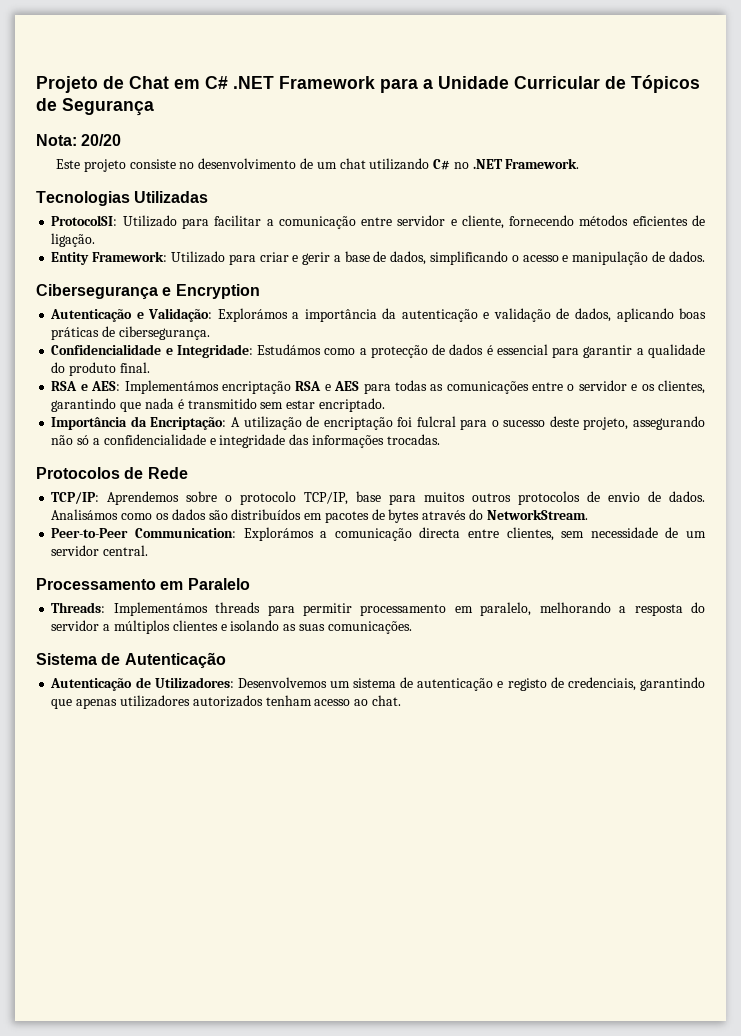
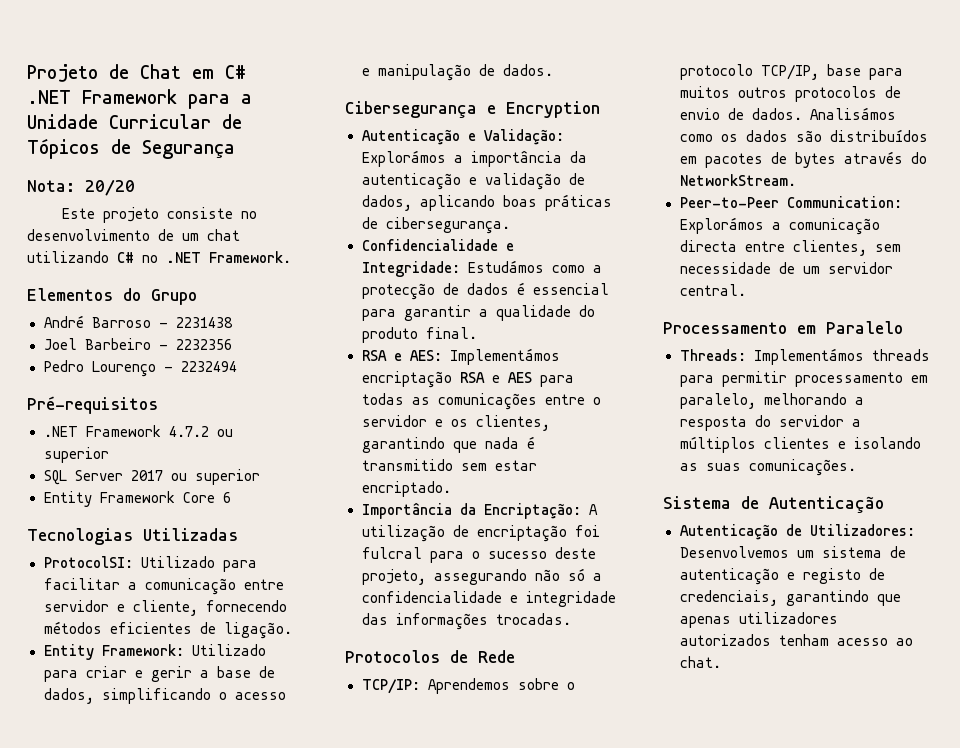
+ Elementos do Grupo
+ André Barroso - 2231438
+ Joel Barbeiro - 2232356
+ Pedro Lourenço - 2232494
+ Pré-requisitos
+ .NET Framework 4.7.2 ou superior
+ SQL Server 2017 ou superior
+ Entity Framework Core 6

